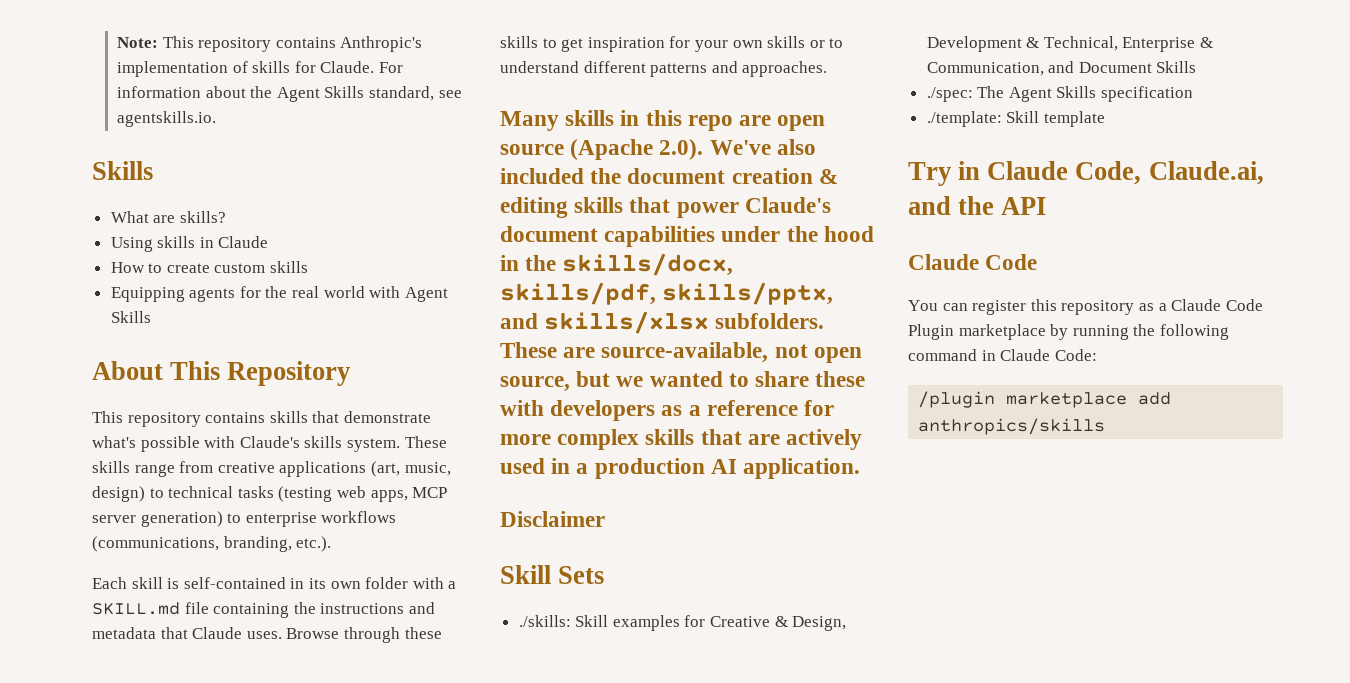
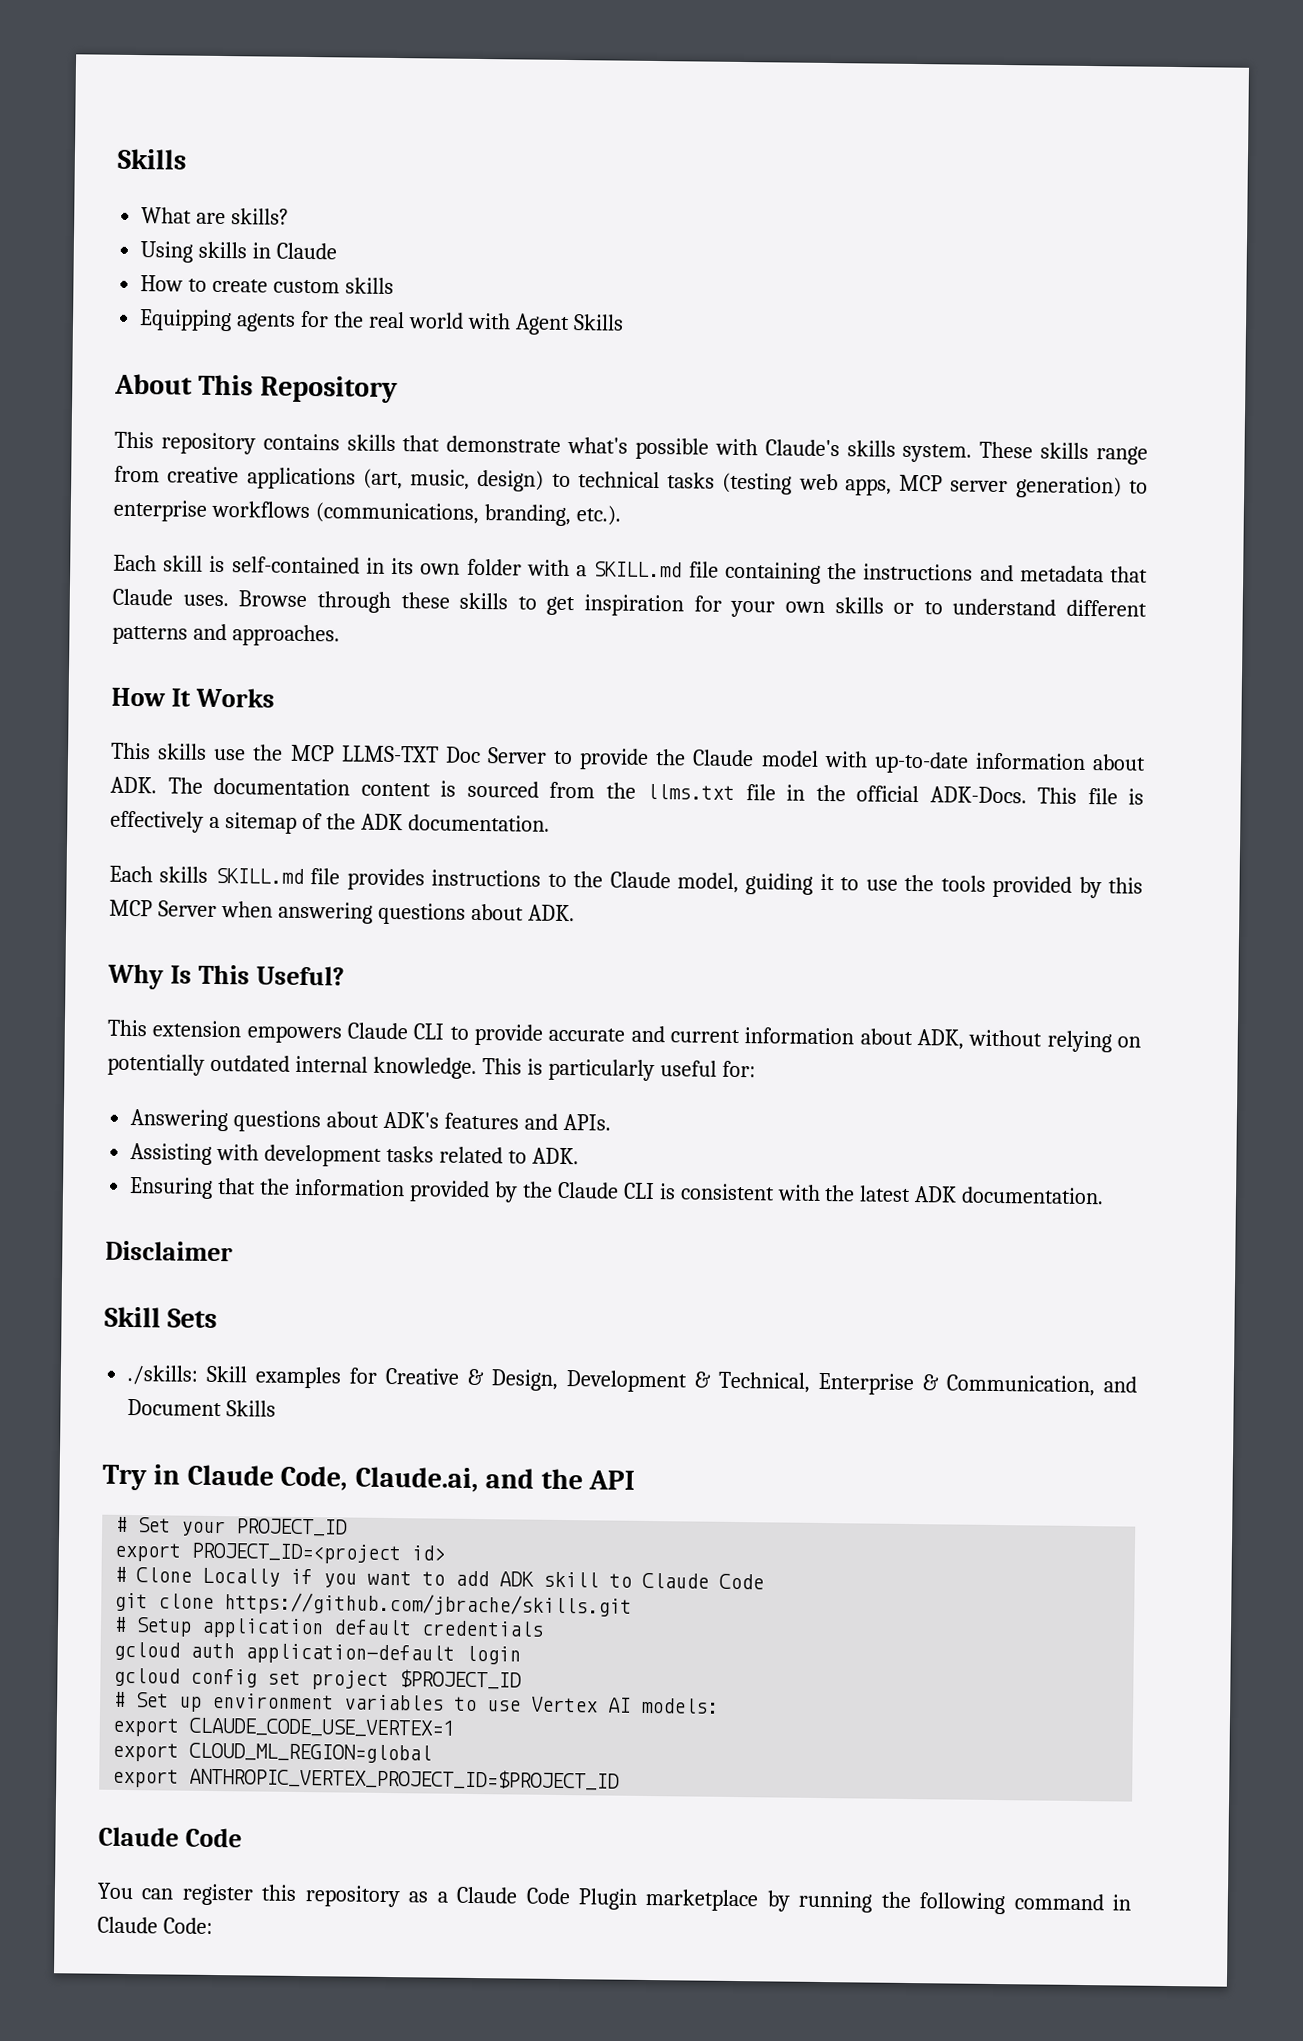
- Note: This repository contains Anthropic's implementation of skills for Claude. For information about the Agent Skills standard, see agentskills.io.
- Many skills in this repo are open source (Apache 2.0). We've also included the document creation & editing skills that power Claude's document capabilities under the hood in the skills/docx, skills/pdf, skills/pptx, and skills/xlsx subfolders. These are source-available, not open source, but we wanted to share these with developers as a reference for more complex skills that are actively used in a production AI application.
+ How It Works
+ This skills use the MCP LLMS-TXT Doc Server to provide the Claude model with up-to-date information about ADK. The documentation content is sourced from the llms.txt file in the official ADK-Docs. This file is effectively a sitemap of the ADK documentation.
+ Each skills SKILL.md file provides instructions to the Claude model, guiding it to use the tools provided by this MCP Server when answering questions about ADK.
+ Why Is This Useful?
+ This extension empowers Claude CLI to provide accurate and current information about ADK, without relying on potentially outdated internal knowledge. This is particularly useful for:
+ Answering questions about ADK's features and APIs.
+ Assisting with development tasks related to ADK.
+ Ensuring that the information provided by the Claude CLI is consistent with the latest ADK documentation.
- ./spec: The Agent Skills specification
- ./template: Skill template
+ # Set your PROJECT_ID
+ export PROJECT_ID=<project id>
+ # Clone Locally if you want to add ADK skill to Claude Code
+ git clone https://github.com/jbrache/skills.git
+ # Setup application default credentials
+ gcloud auth application-default login
+ gcloud config set project $PROJECT_ID
+ # Set up environment variables to use Vertex AI models:
+ export CLAUDE_CODE_USE_VERTEX=1
+ export CLOUD_ML_REGION=global
+ export ANTHROPIC_VERTEX_PROJECT_ID=$PROJECT_ID
- /plugin marketplace add anthropics/skills

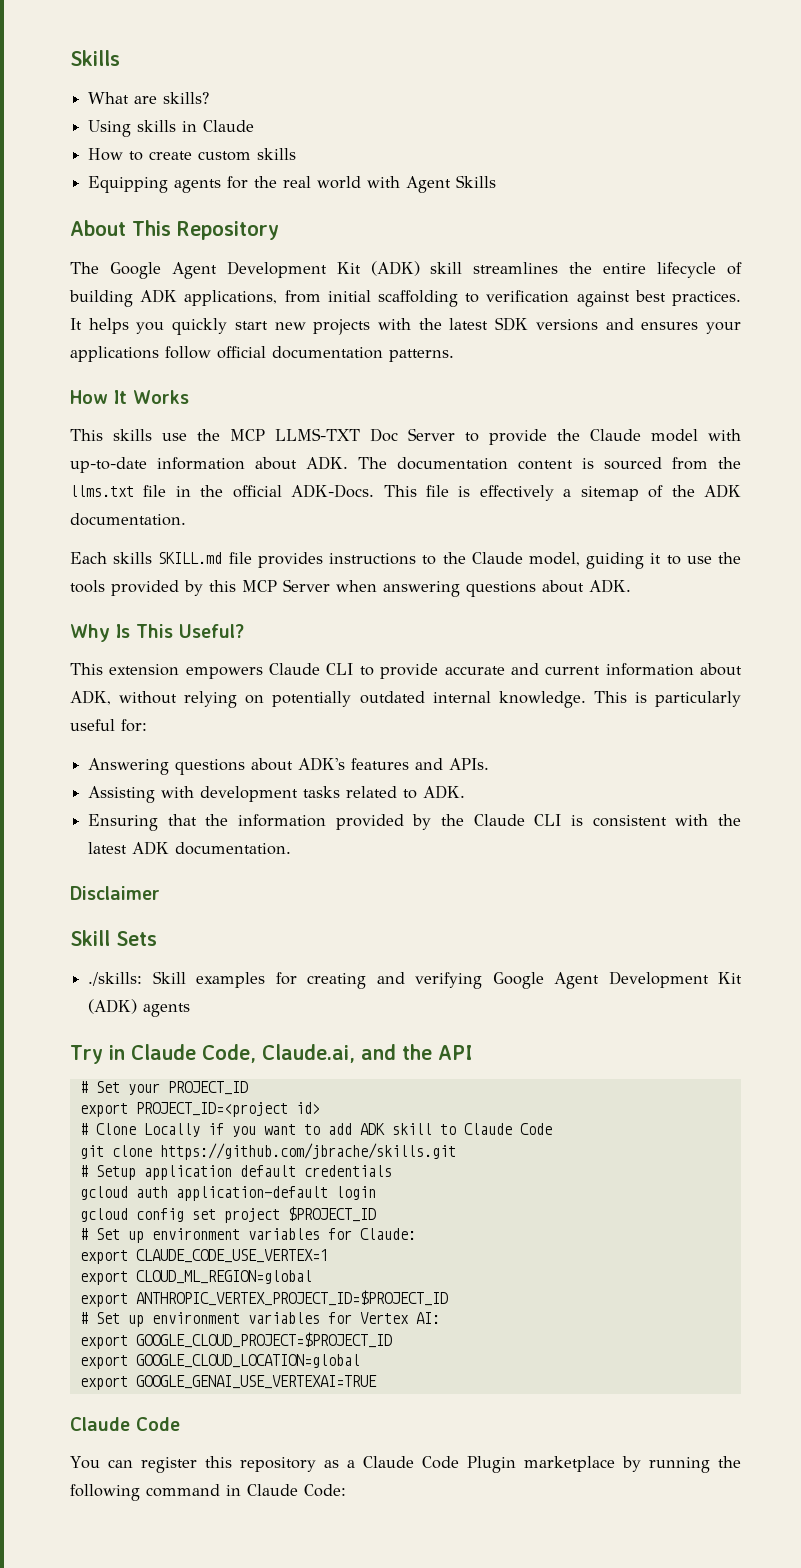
- This repository contains skills that demonstrate what's possible with Claude's skills system. These skills range from creative applications (art, music, design) to technical tasks (testing web apps, MCP server generation) to enterprise workflows (communications, branding, etc.).
- Each skill is self-contained in its own folder with a SKILL.md file containing the instructions and metadata that Claude uses. Browse through these skills to get inspiration for your own skills or to understand different patterns and approaches.
+ The Google Agent Development Kit (ADK) skill streamlines the entire lifecycle of building ADK applications, from initial scaffolding to verification against best practices. It helps you quickly start new projects with the latest SDK versions and ensures your applications follow official documentation patterns.
- ./skills: Skill examples for Creative & Design, Development & Technical, Enterprise & Communication, and Document Skills
+ ./skills: Skill examples for creating and verifying Google Agent Development Kit (ADK) agents
- # Set up environment variables to use Vertex AI models:
+ # Set up environment variables for Claude:
+ # Set up environment variables for Vertex AI:
+ export GOOGLE_CLOUD_PROJECT=$PROJECT_ID
+ export GOOGLE_CLOUD_LOCATION=global
+ export GOOGLE_GENAI_USE_VERTEXAI=TRUE

